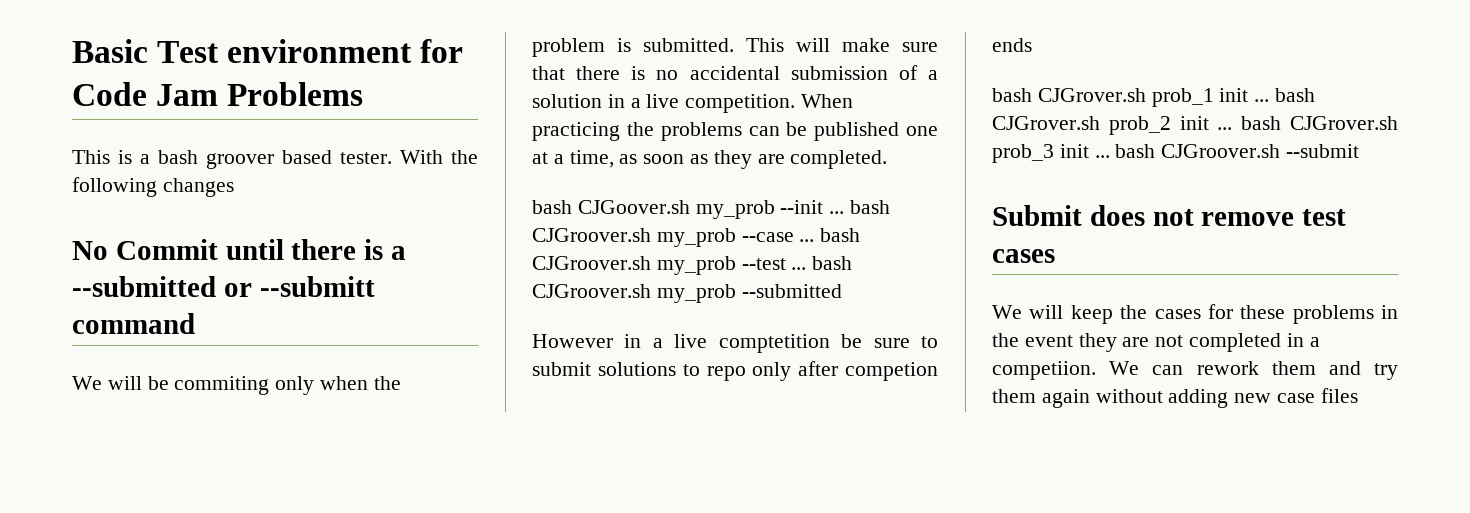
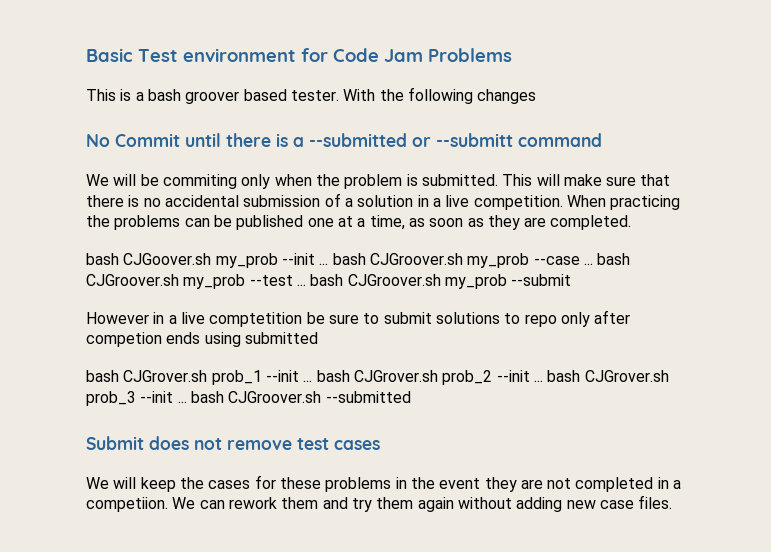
- bash CJGoover.sh my_prob --init ... bash CJGroover.sh my_prob --case ... bash CJGroover.sh my_prob --test ... bash CJGroover.sh my_prob --submitted
+ bash CJGoover.sh my_prob --init ... bash CJGroover.sh my_prob --case ... bash CJGroover.sh my_prob --test ... bash CJGroover.sh my_prob --submit
- However in a live comptetition be sure to submit solutions to repo only after competion ends
+ However in a live comptetition be sure to submit solutions to repo only after competion ends using submitted
- bash CJGrover.sh prob_1 init ... bash CJGrover.sh prob_2 init ... bash CJGrover.sh prob_3 init ... bash CJGroover.sh --submit
+ bash CJGrover.sh prob_1 --init ... bash CJGrover.sh prob_2 --init ... bash CJGrover.sh prob_3 --init ... bash CJGroover.sh --submitted
- We can rework them and try them again without adding new case files
+ We can rework them and try them again without adding new case files.

